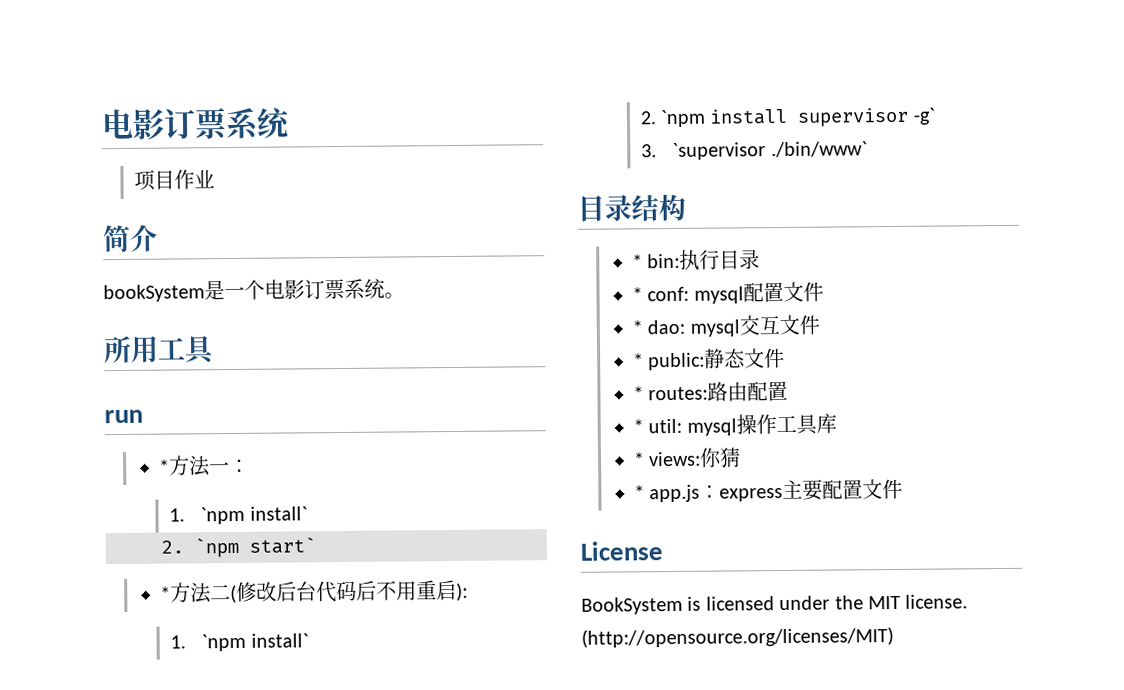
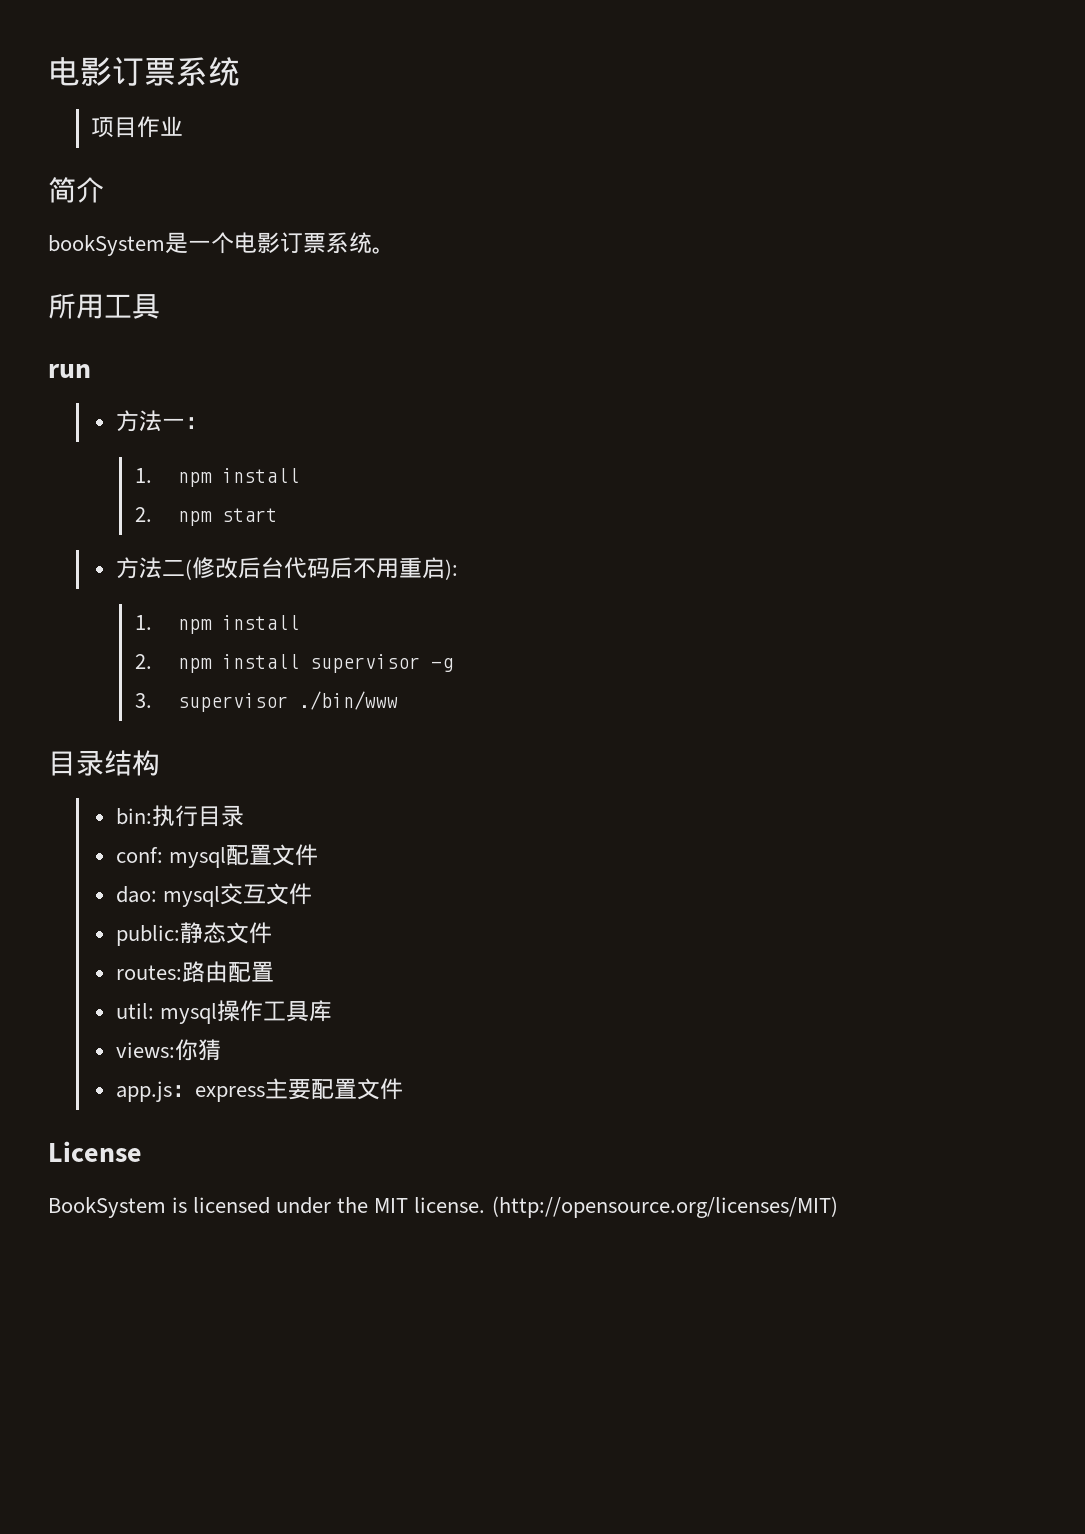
- *方法一：
- 1. `npm install`
- 2. `npm start`
- *方法二(修改后台代码后不用重启):
- 1. `npm install`
- 2. `npm install supervisor -g`
+ 方法一：
+ 1. npm install
+ 2. npm start
+ 方法二(修改后台代码后不用重启):
+ 1. npm install
+ 2. npm install supervisor -g
- 3. `supervisor ./bin/www`
+ 3. supervisor ./bin/www
- * bin:执行目录
+ bin:执行目录
- * conf: mysql配置文件
+ conf: mysql配置文件
- * dao: mysql交互文件
+ dao: mysql交互文件
- * public:静态文件
+ public:静态文件
- * routes:路由配置
+ routes:路由配置
- * util: mysql操作工具库
+ util: mysql操作工具库
- * views:你猜
+ views:你猜
- * app.js：express主要配置文件
+ app.js：express主要配置文件

